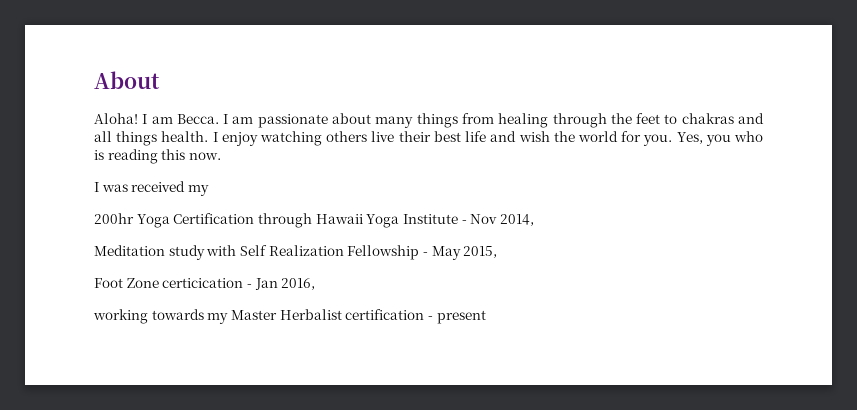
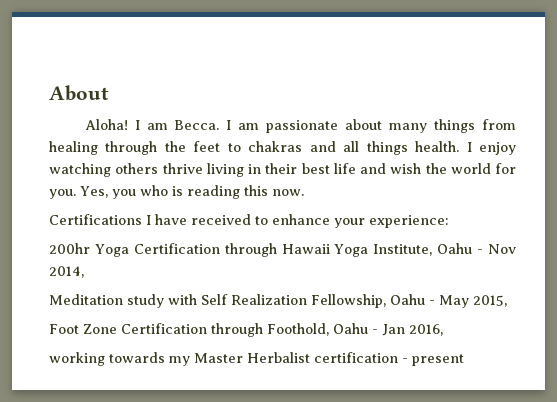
- I enjoy watching others live their best life and wish the world for you.
+ I enjoy watching others thrive living in their best life and wish the world for you.
- I was received my
+ Certifications I have received to enhance your experience:
- 200hr Yoga Certification through Hawaii Yoga Institute - Nov 2014,
+ 200hr Yoga Certification through Hawaii Yoga Institute, Oahu - Nov 2014,
- Meditation study with Self Realization Fellowship - May 2015,
+ Meditation study with Self Realization Fellowship, Oahu - May 2015,
- Foot Zone certicication - Jan 2016,
+ Foot Zone Certification through Foothold, Oahu - Jan 2016,

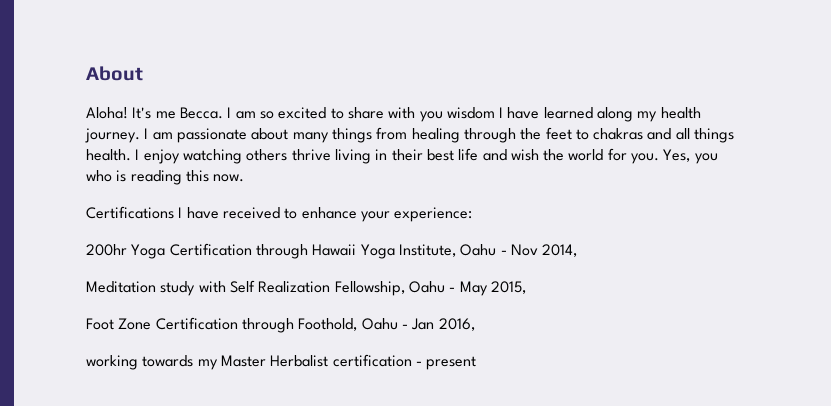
- I am Becca.
+ It's me Becca. I am so excited to share with you wisdom I have learned along my health journey.

